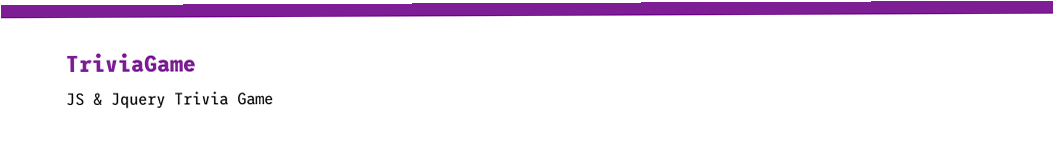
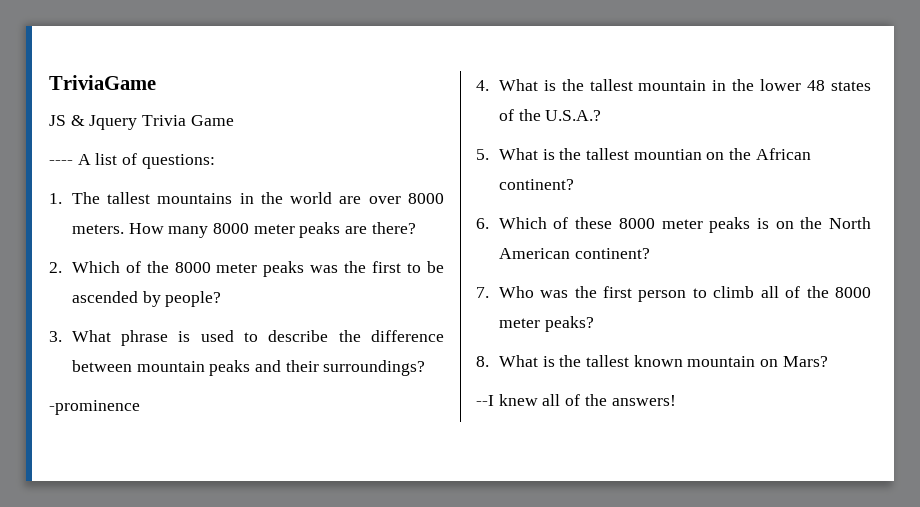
+ ---- A list of questions:
+ 1. The tallest mountains in the world are over 8000 meters. How many 8000 meter peaks are there?
+ 2. Which of the 8000 meter peaks was the first to be ascended by people?
+ 3. What phrase is used to describe the difference between mountain peaks and their surroundings?
+ -prominence
+ 4. What is the tallest mountain in the lower 48 states of the U.S.A.?
+ 5. What is the tallest mountian on the African continent?
+ 6. Which of these 8000 meter peaks is on the North American continent?
+ 7. Who was the first person to climb all of the 8000 meter peaks?
+ 8. What is the tallest known mountain on Mars?
+ --I knew all of the answers!

